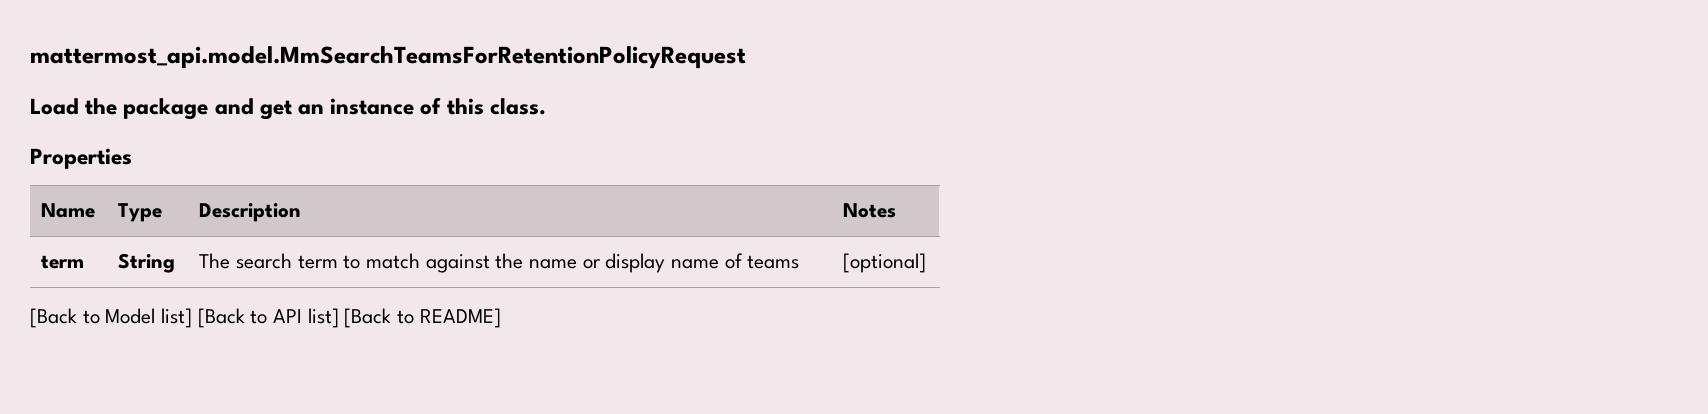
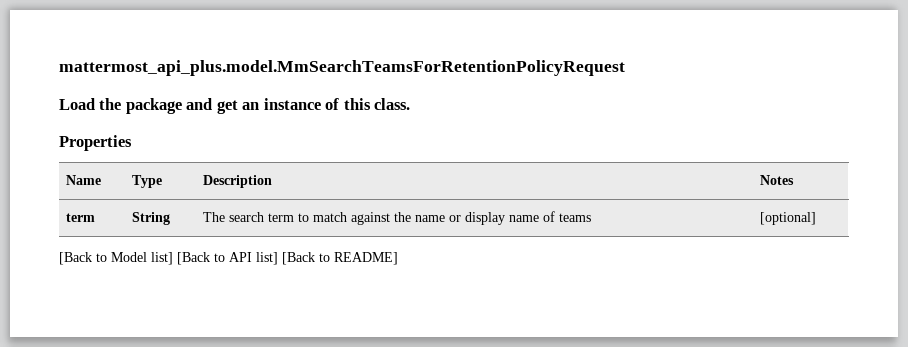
- mattermost_api.model.MmSearchTeamsForRetentionPolicyRequest
+ mattermost_api_plus.model.MmSearchTeamsForRetentionPolicyRequest

